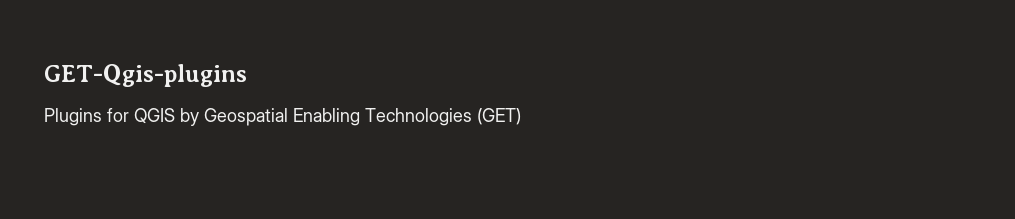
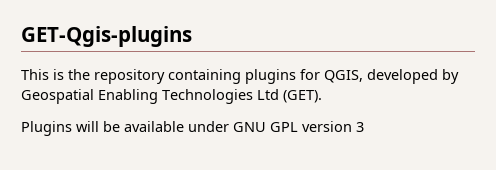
- Plugins for QGIS by Geospatial Enabling Technologies (GET)
+ This is the repository containing plugins for QGIS, developed by Geospatial Enabling Technologies Ltd (GET).
+ Plugins will be available under GNU GPL version 3

